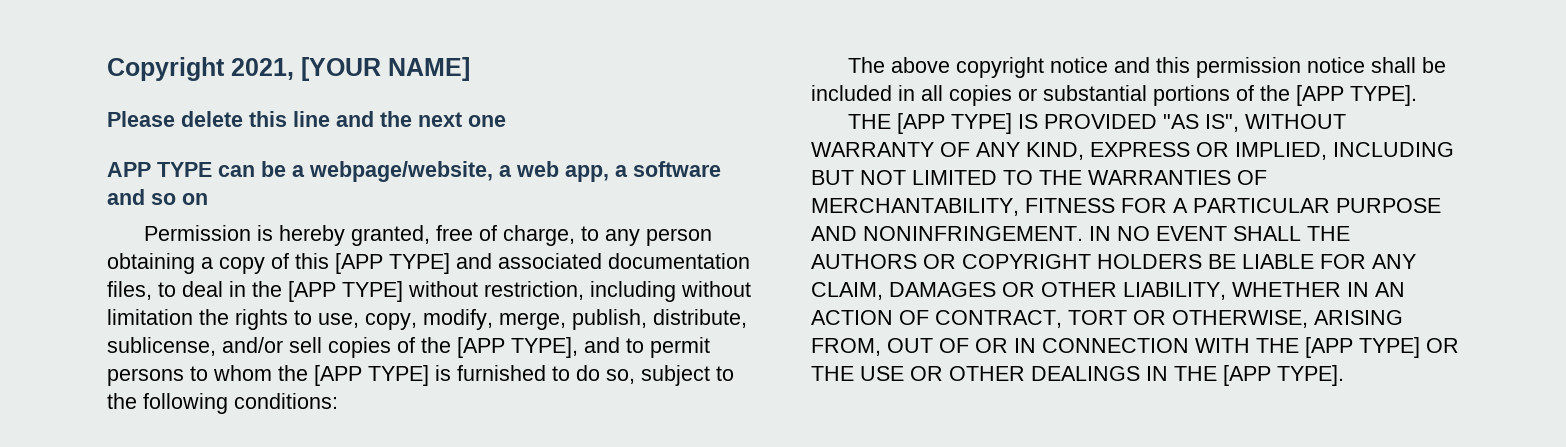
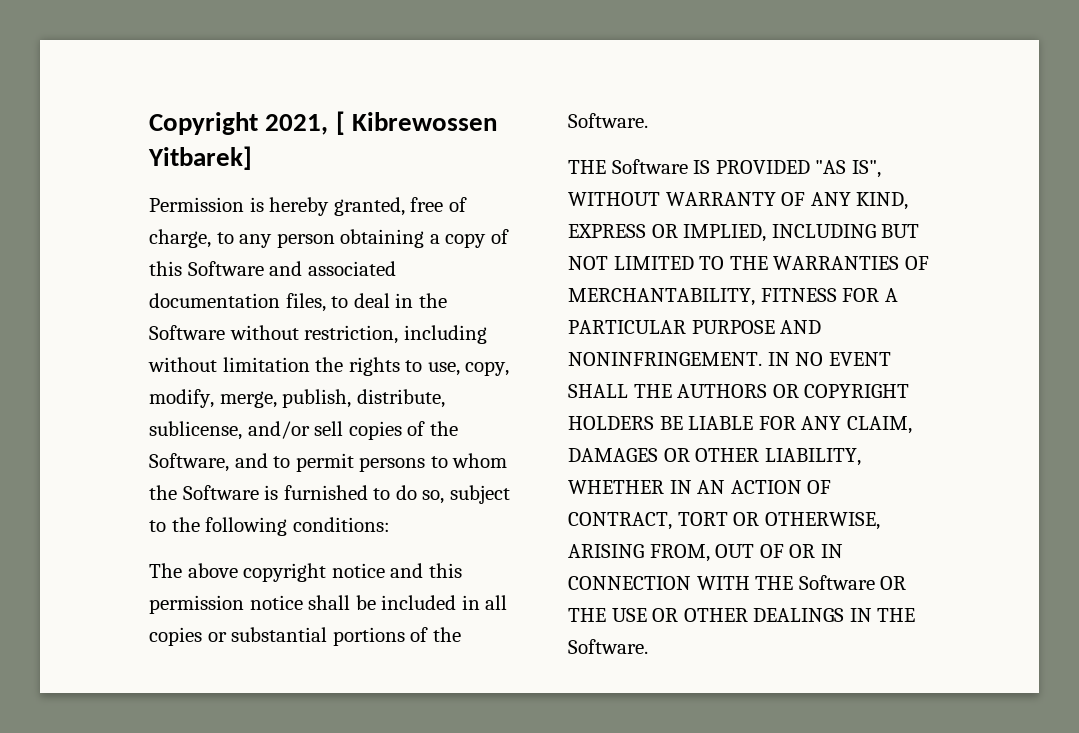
- Copyright 2021, [YOUR NAME]
- Please delete this line and the next one
- APP TYPE can be a webpage/website, a web app, a software and so on
+ Copyright 2021, [ Kibrewossen Yitbarek]
- Permission is hereby granted, free of charge, to any person obtaining a copy of this [APP TYPE] and associated documentation files, to deal in the [APP TYPE] without restriction, including without limitation the rights to use, copy, modify, merge, publish, distribute, sublicense, and/or sell copies of the [APP TYPE], and to permit persons to whom the [APP TYPE] is furnished to do so, subject to the following conditions:
+ Permission is hereby granted, free of charge, to any person obtaining a copy of this Software and associated documentation files, to deal in the Software without restriction, including without limitation the rights to use, copy, modify, merge, publish, distribute, sublicense, and/or sell copies of the Software, and to permit persons to whom the Software is furnished to do so, subject to the following conditions:
- The above copyright notice and this permission notice shall be included in all copies or substantial portions of the [APP TYPE].
- THE [APP TYPE] IS PROVIDED "AS IS", WITHOUT WARRANTY OF ANY KIND, EXPRESS OR IMPLIED, INCLUDING BUT NOT LIMITED TO THE WARRANTIES OF MERCHANTABILITY, FITNESS FOR A PARTICULAR PURPOSE AND NONINFRINGEMENT.
+ The above copyright notice and this permission notice shall be included in all copies or substantial portions of the Software.
+ THE Software IS PROVIDED "AS IS", WITHOUT WARRANTY OF ANY KIND, EXPRESS OR IMPLIED, INCLUDING BUT NOT LIMITED TO THE WARRANTIES OF MERCHANTABILITY, FITNESS FOR A PARTICULAR PURPOSE AND NONINFRINGEMENT.
- IN NO EVENT SHALL THE AUTHORS OR COPYRIGHT HOLDERS BE LIABLE FOR ANY CLAIM, DAMAGES OR OTHER LIABILITY, WHETHER IN AN ACTION OF CONTRACT, TORT OR OTHERWISE, ARISING FROM, OUT OF OR IN CONNECTION WITH THE [APP TYPE] OR THE USE OR OTHER DEALINGS IN THE [APP TYPE].
+ IN NO EVENT SHALL THE AUTHORS OR COPYRIGHT HOLDERS BE LIABLE FOR ANY CLAIM, DAMAGES OR OTHER LIABILITY, WHETHER IN AN ACTION OF CONTRACT, TORT OR OTHERWISE, ARISING FROM, OUT OF OR IN CONNECTION WITH THE Software OR THE USE OR OTHER DEALINGS IN THE Software.

